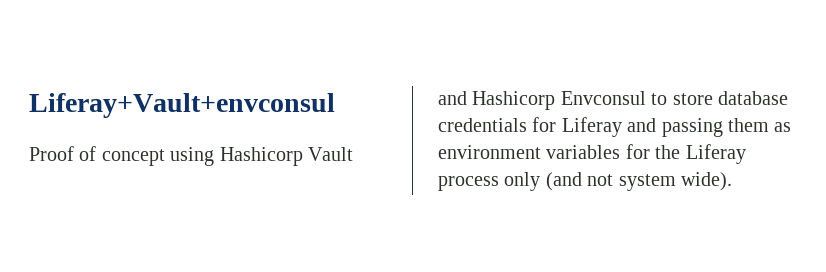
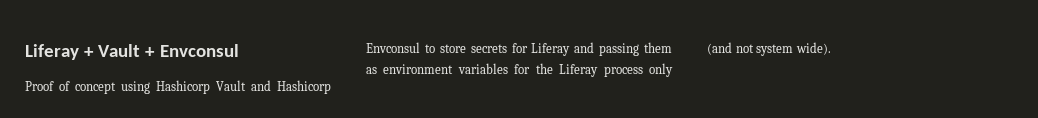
- Liferay+Vault+envconsul
+ Liferay + Vault + Envconsul
- Proof of concept using Hashicorp Vault and Hashicorp Envconsul to store database credentials for Liferay and passing them as environment variables for the Liferay process only (and not system wide).
+ Proof of concept using Hashicorp Vault and Hashicorp Envconsul to store secrets for Liferay and passing them as environment variables for the Liferay process only (and not system wide).

